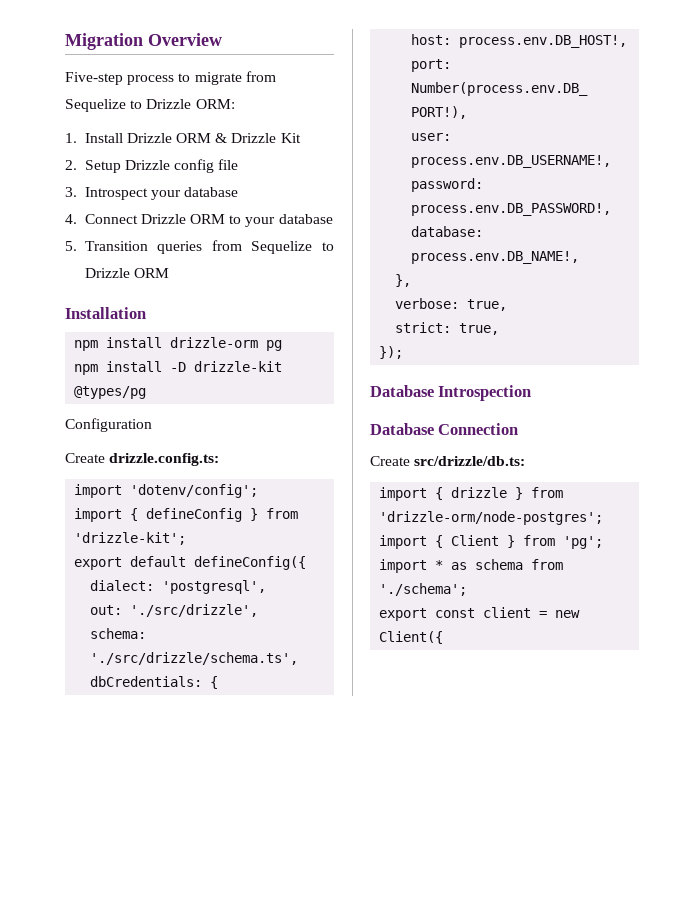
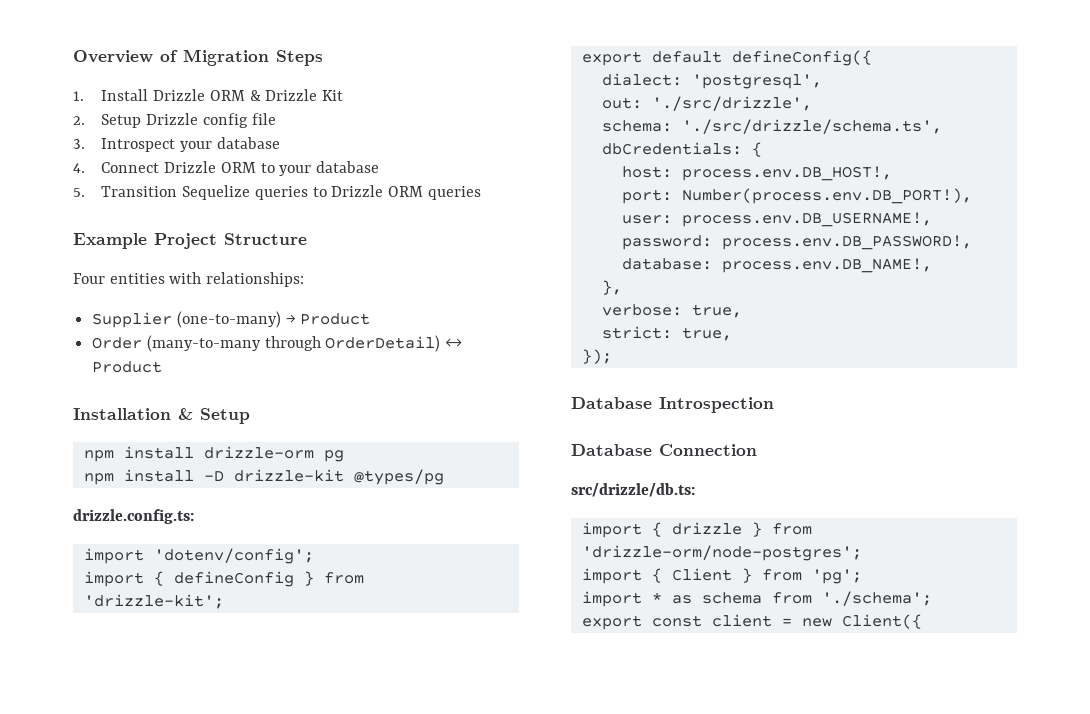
- Migration Overview
- Five-step process to migrate from Sequelize to Drizzle ORM:
+ Overview of Migration Steps
- 5. Transition queries from Sequelize to Drizzle ORM
+ 5. Transition Sequelize queries to Drizzle ORM queries
+ Example Project Structure
+ Four entities with relationships:
+ Supplier (one-to-many) → Product
+ Order (many-to-many through OrderDetail) ↔ Product
- Installation
+ Installation & Setup
- Configuration
- Create drizzle.config.ts:
+ drizzle.config.ts:
- Create src/drizzle/db.ts:
+ src/drizzle/db.ts:

